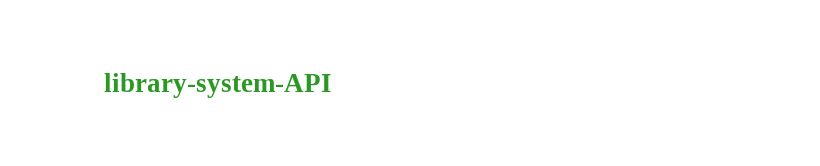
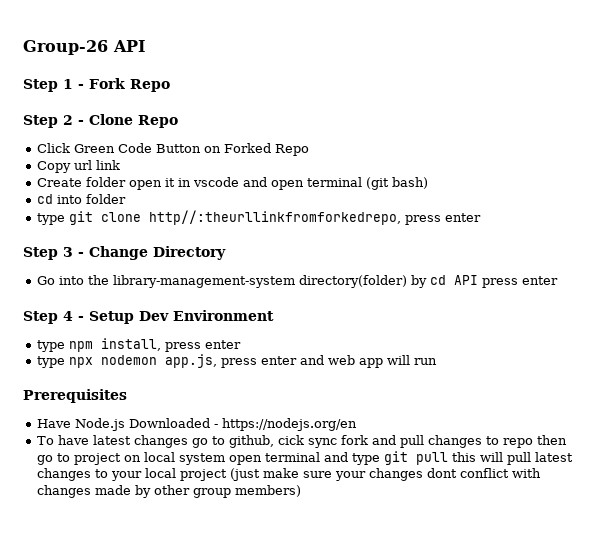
- library-system-API
+ Group-26 API
+ Step 1 - Fork Repo
+ Step 2 - Clone Repo
+ Click Green Code Button on Forked Repo
+ Copy url link
+ Create folder open it in vscode and open terminal (git bash)
+ cd into folder
+ type git clone http//:theurllinkfromforkedrepo, press enter
+ Step 3 - Change Directory
+ Go into the library-management-system directory(folder) by cd API press enter
+ Step 4 - Setup Dev Environment
+ type npm install, press enter
+ type npx nodemon app.js, press enter and web app will run
+ Prerequisites
+ Have Node.js Downloaded - https://nodejs.org/en
+ To have latest changes go to github, cick sync fork and pull changes to repo then go to project on local system open terminal and type git pull this will pull latest changes to your local project (just make sure your changes dont conflict with changes made by other group members)

